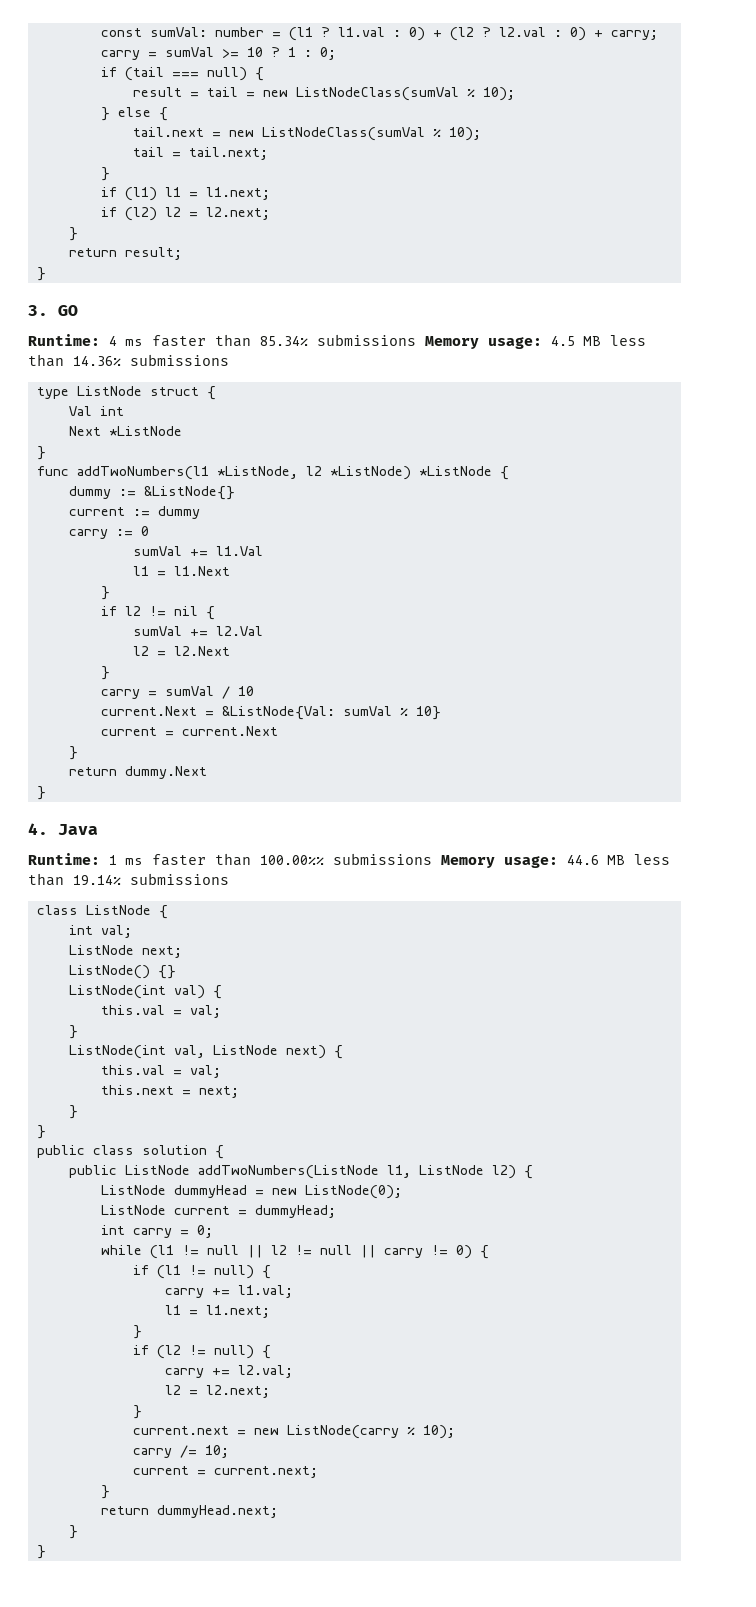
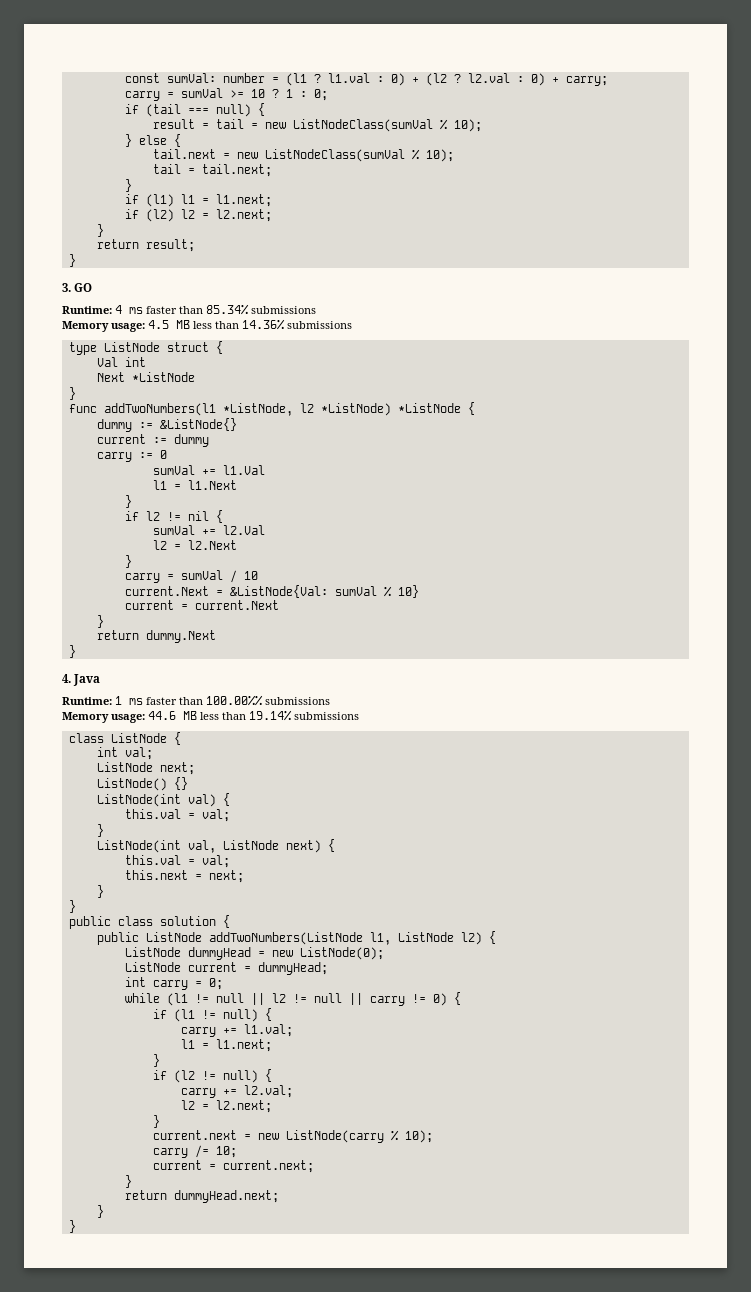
- Runtime: 4 ms faster than 85.34% submissions Memory usage: 4.5 MB less than 14.36% submissions
+ Runtime: 4 ms faster than 85.34% submissions
+ Memory usage: 4.5 MB less than 14.36% submissions
- Runtime: 1 ms faster than 100.00%% submissions Memory usage: 44.6 MB less than 19.14% submissions
+ Runtime: 1 ms faster than 100.00%% submissions
+ Memory usage: 44.6 MB less than 19.14% submissions

